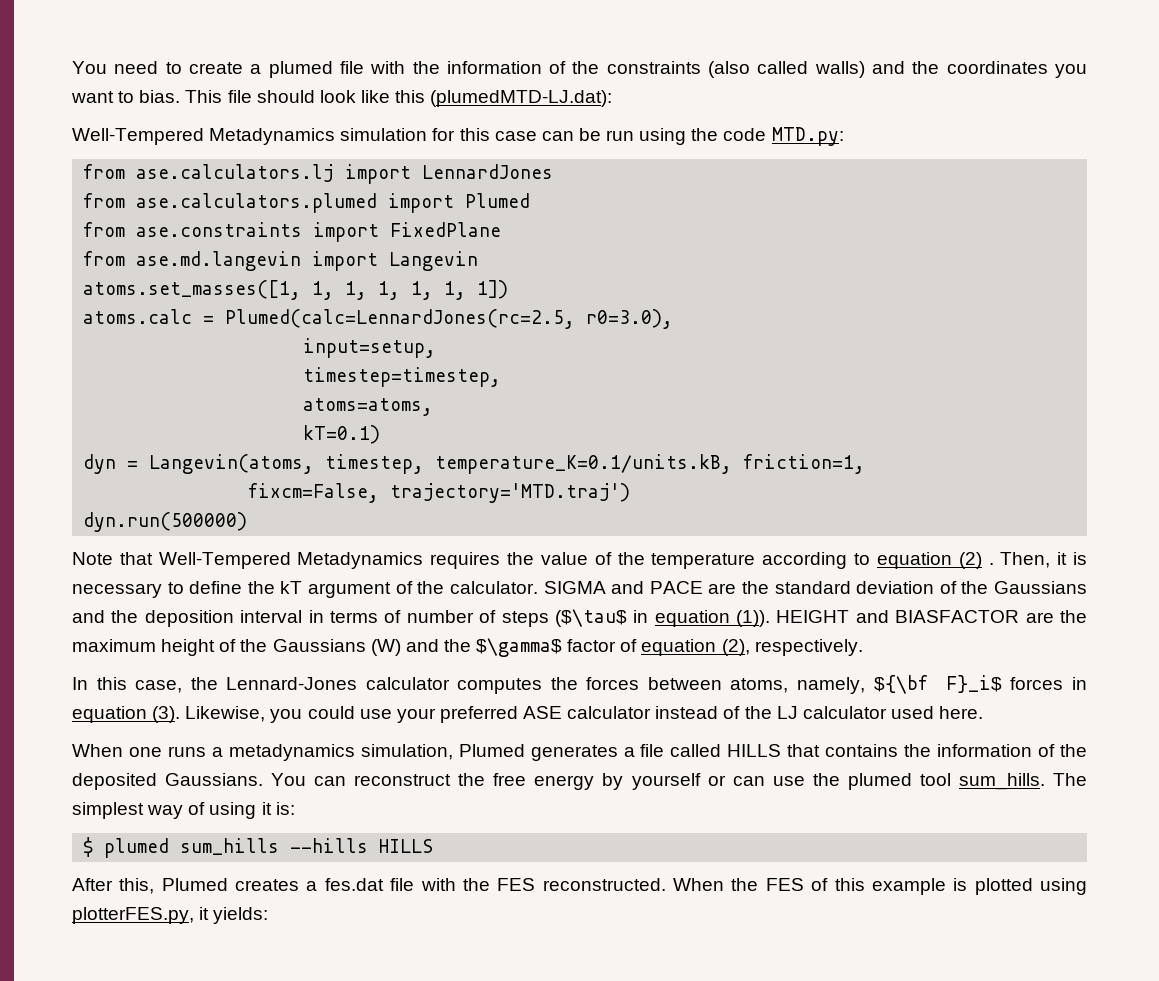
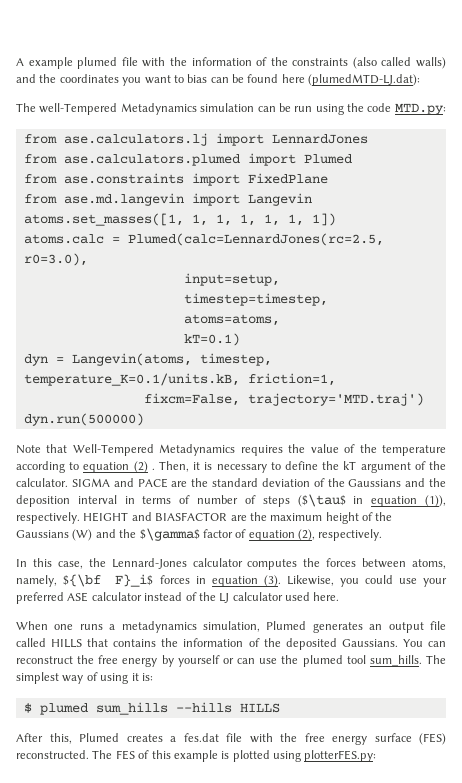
- You need to create a plumed file with the information of the constraints (also called walls) and the coordinates you want to bias. This file should look like this (plumedMTD-LJ.dat):
- Well-Tempered Metadynamics simulation for this case can be run using the code MTD.py:
+ A example plumed file with the information of the constraints (also called walls) and the coordinates you want to bias can be found here (plumedMTD-LJ.dat):
+ The well-Tempered Metadynamics simulation can be run using the code MTD.py:
- SIGMA and PACE are the standard deviation of the Gaussians and the deposition interval in terms of number of steps ($\tau$ in equation (1)).
+ SIGMA and PACE are the standard deviation of the Gaussians and the deposition interval in terms of number of steps ($\tau$ in equation (1)), respectively.
- When one runs a metadynamics simulation, Plumed generates a file called HILLS that contains the information of the deposited Gaussians.
+ When one runs a metadynamics simulation, Plumed generates an output file called HILLS that contains the information of the deposited Gaussians.
- After this, Plumed creates a fes.dat file with the FES reconstructed. When the FES of this example is plotted using plotterFES.py, it yields:
+ After this, Plumed creates a fes.dat file with the free energy surface (FES) reconstructed. The FES of this example is plotted using plotterFES.py:

